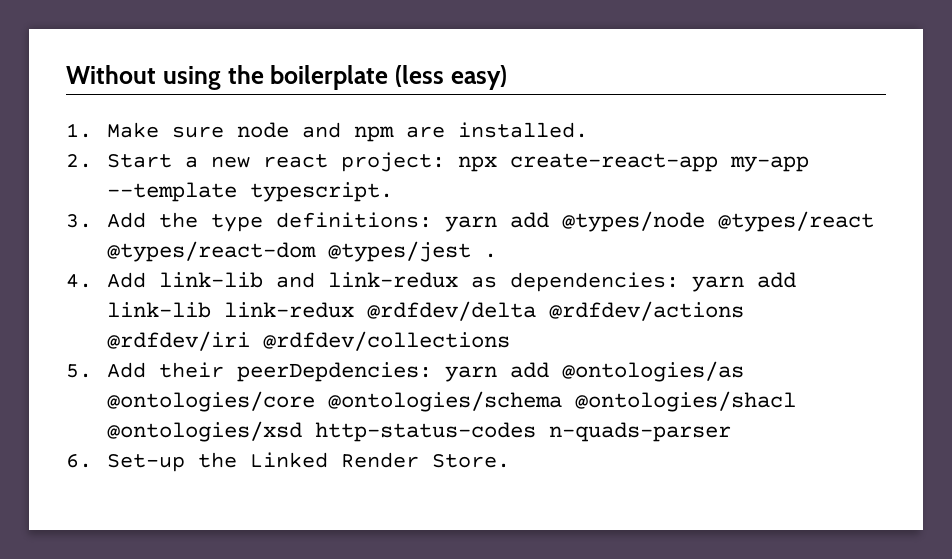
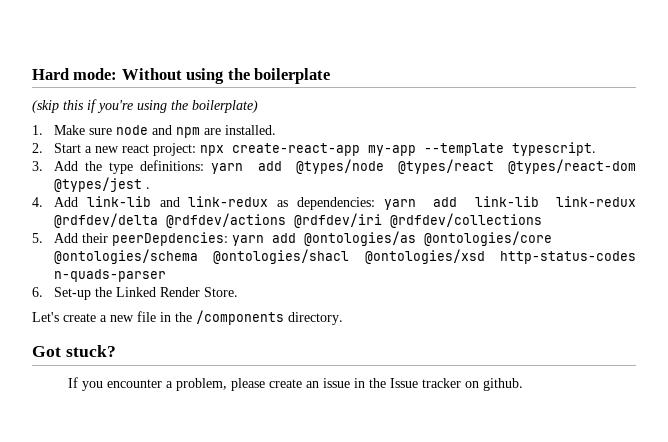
- Without using the boilerplate (less easy)
+ Hard mode: Without using the boilerplate
+ (skip this if you're using the boilerplate)
+ Let's create a new file in the /components directory.
+ Got stuck?
+ If you encounter a problem, please create an issue in the Issue tracker on github.

